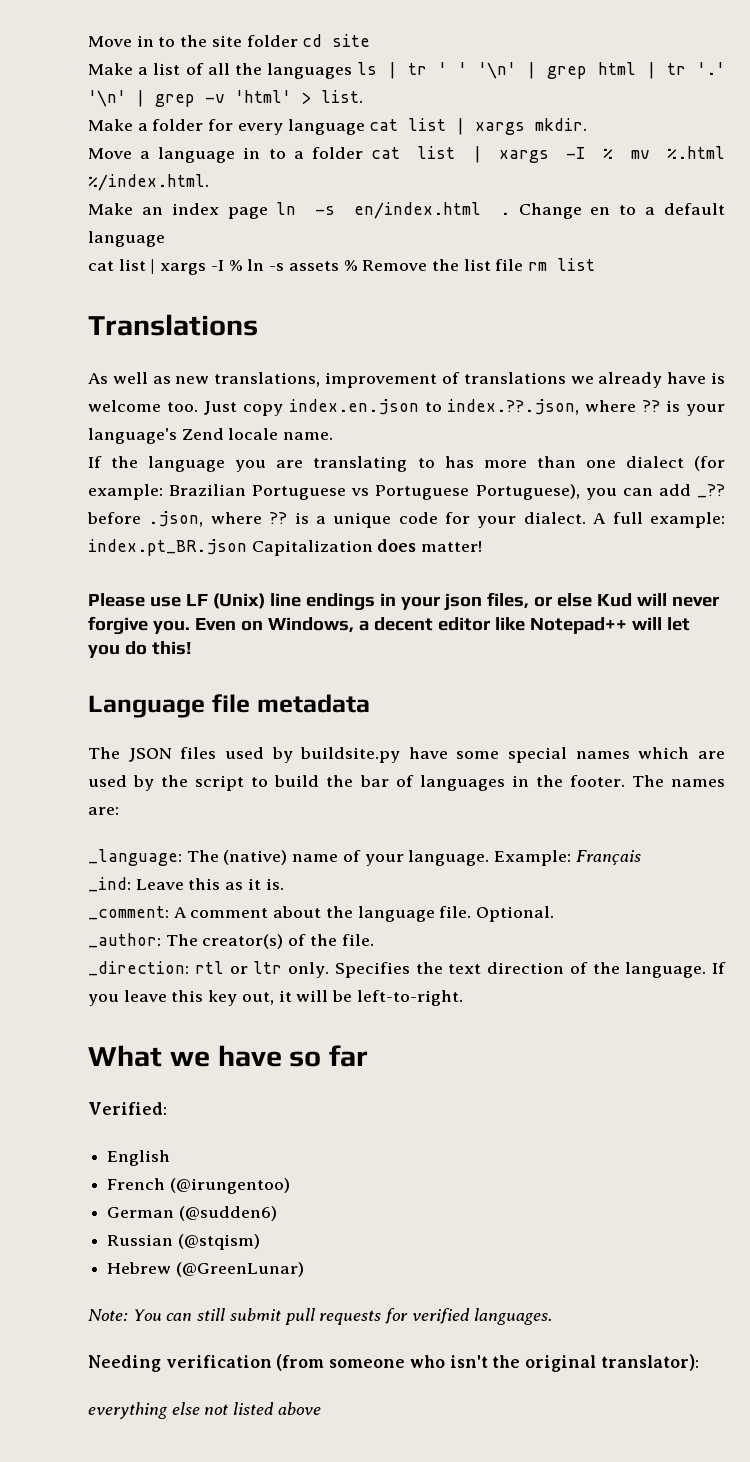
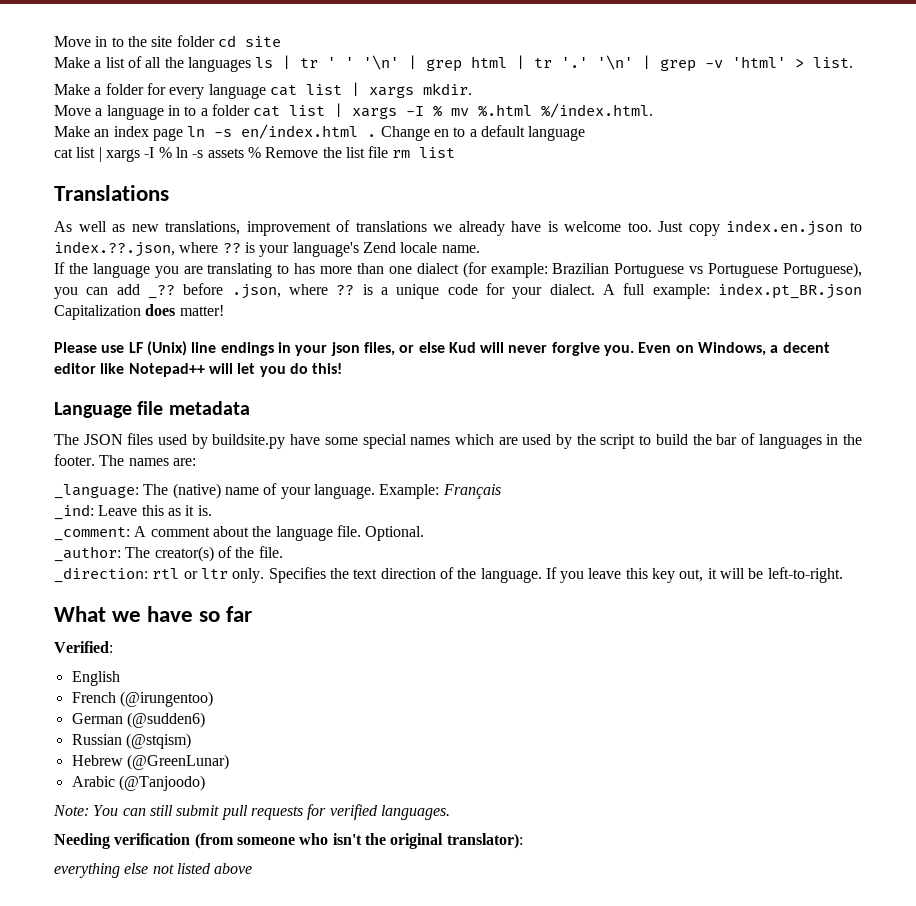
+ Arabic (@Tanjoodo)

